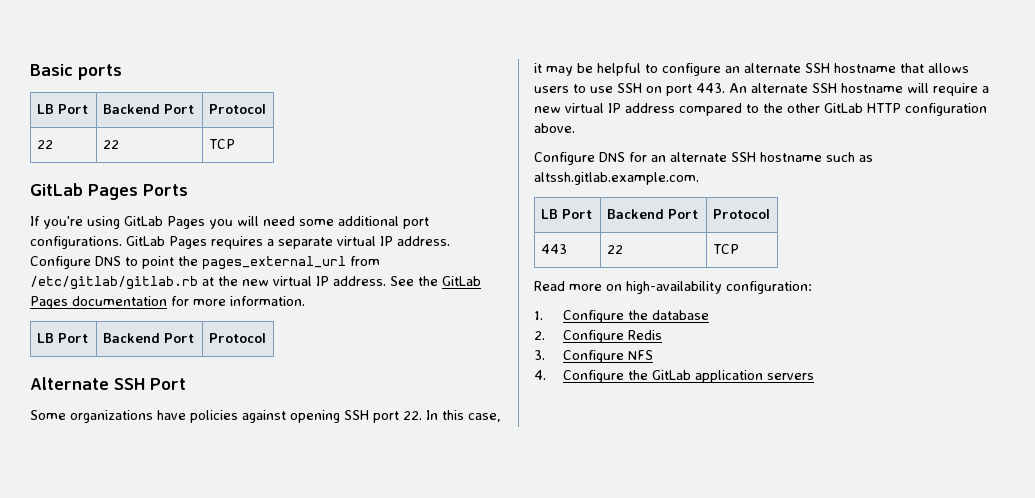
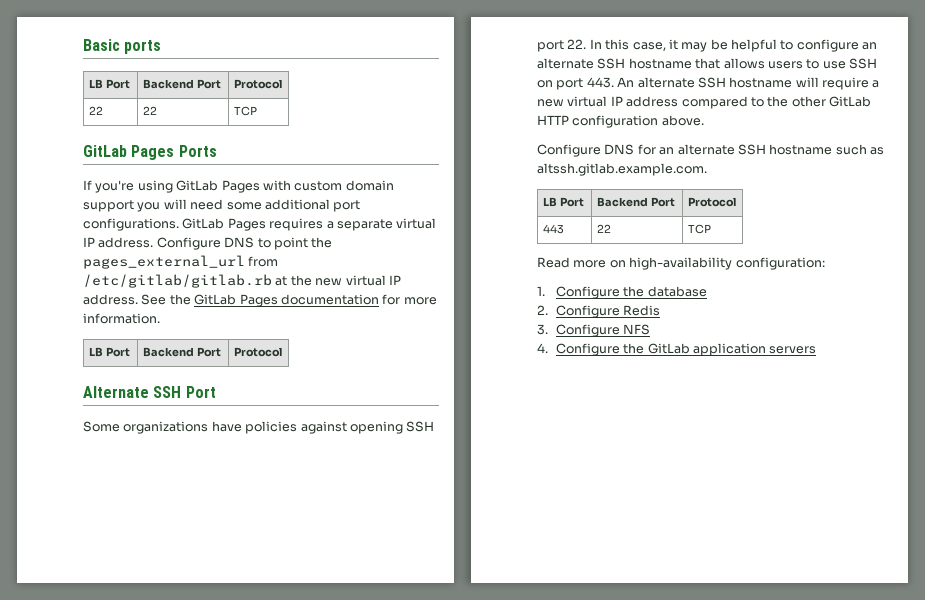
- If you're using GitLab Pages you will need some additional port configurations.
+ If you're using GitLab Pages with custom domain support you will need some additional port configurations.

